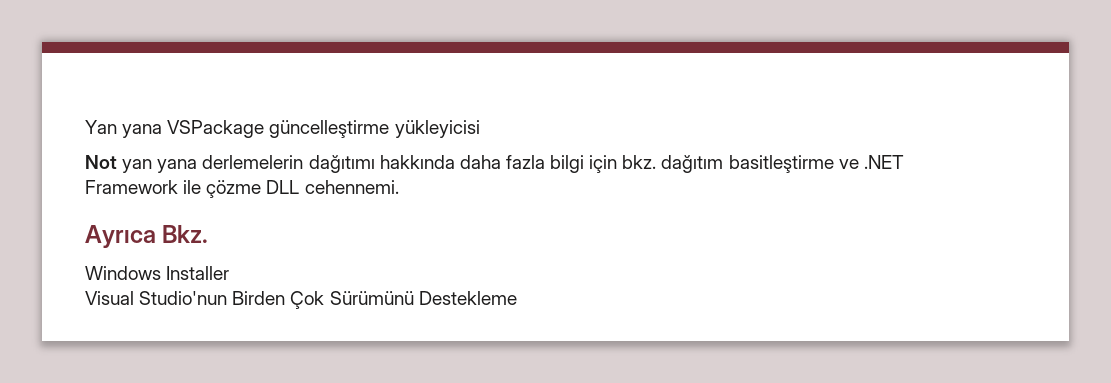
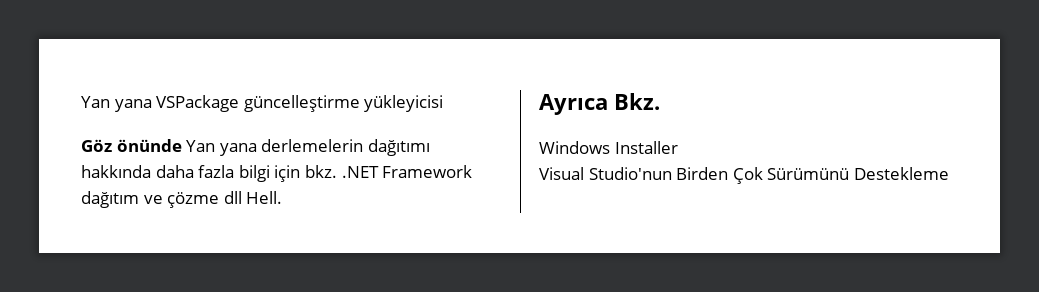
- Not yan yana derlemelerin dağıtımı hakkında daha fazla bilgi için bkz. dağıtım basitleştirme ve .NET Framework ile çözme DLL cehennemi.
+ Göz önünde Yan yana derlemelerin dağıtımı hakkında daha fazla bilgi için bkz. .NET Framework dağıtım ve çözme dll Hell.

